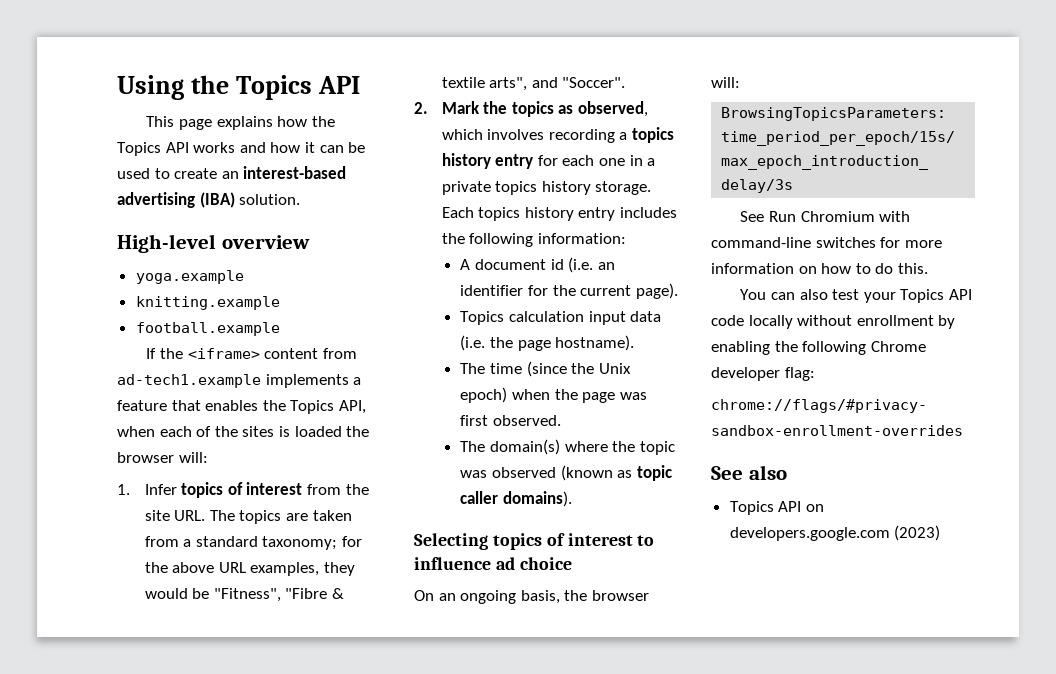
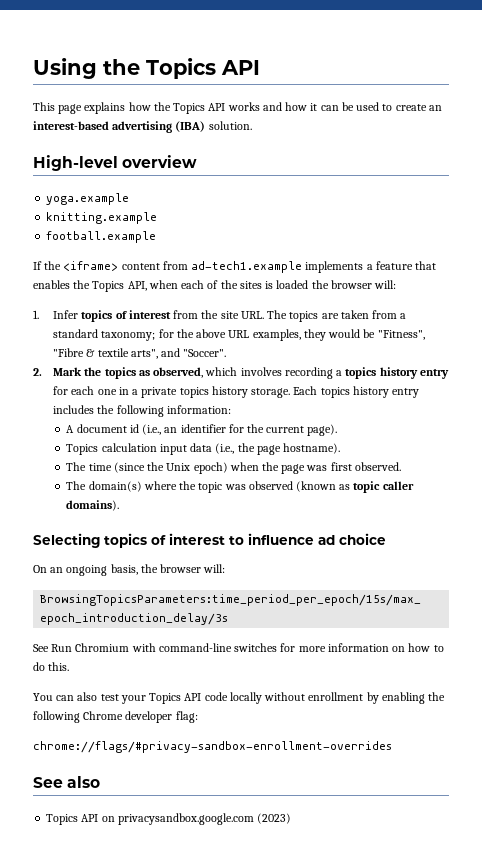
- A document id (i.e. an identifier for the current page).
+ A document id (i.e., an identifier for the current page).
- Topics calculation input data (i.e. the page hostname).
+ Topics calculation input data (i.e., the page hostname).
- Topics API on developers.google.com (2023)
+ Topics API on privacysandbox.google.com (2023)

